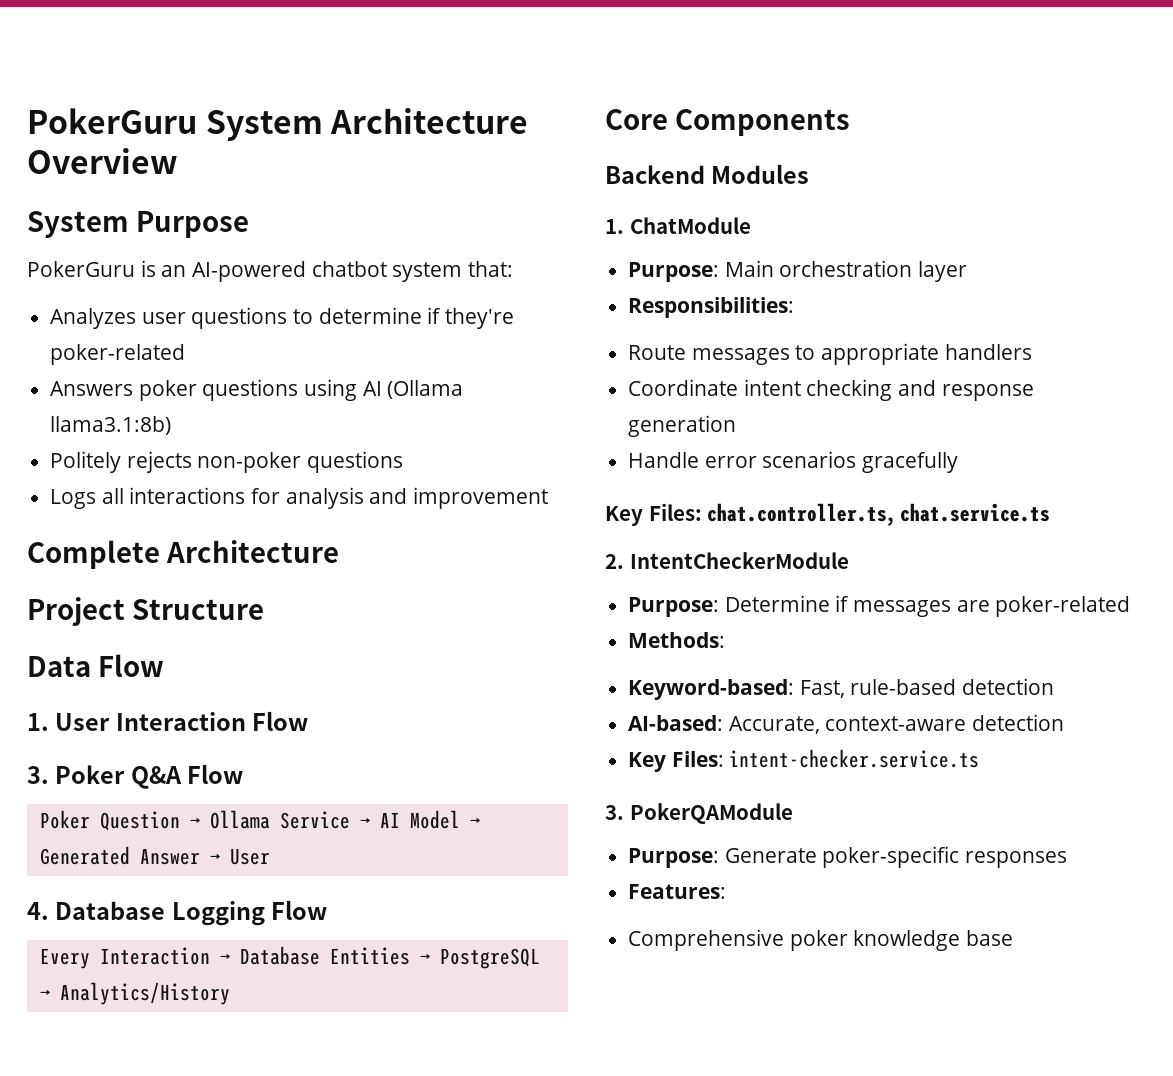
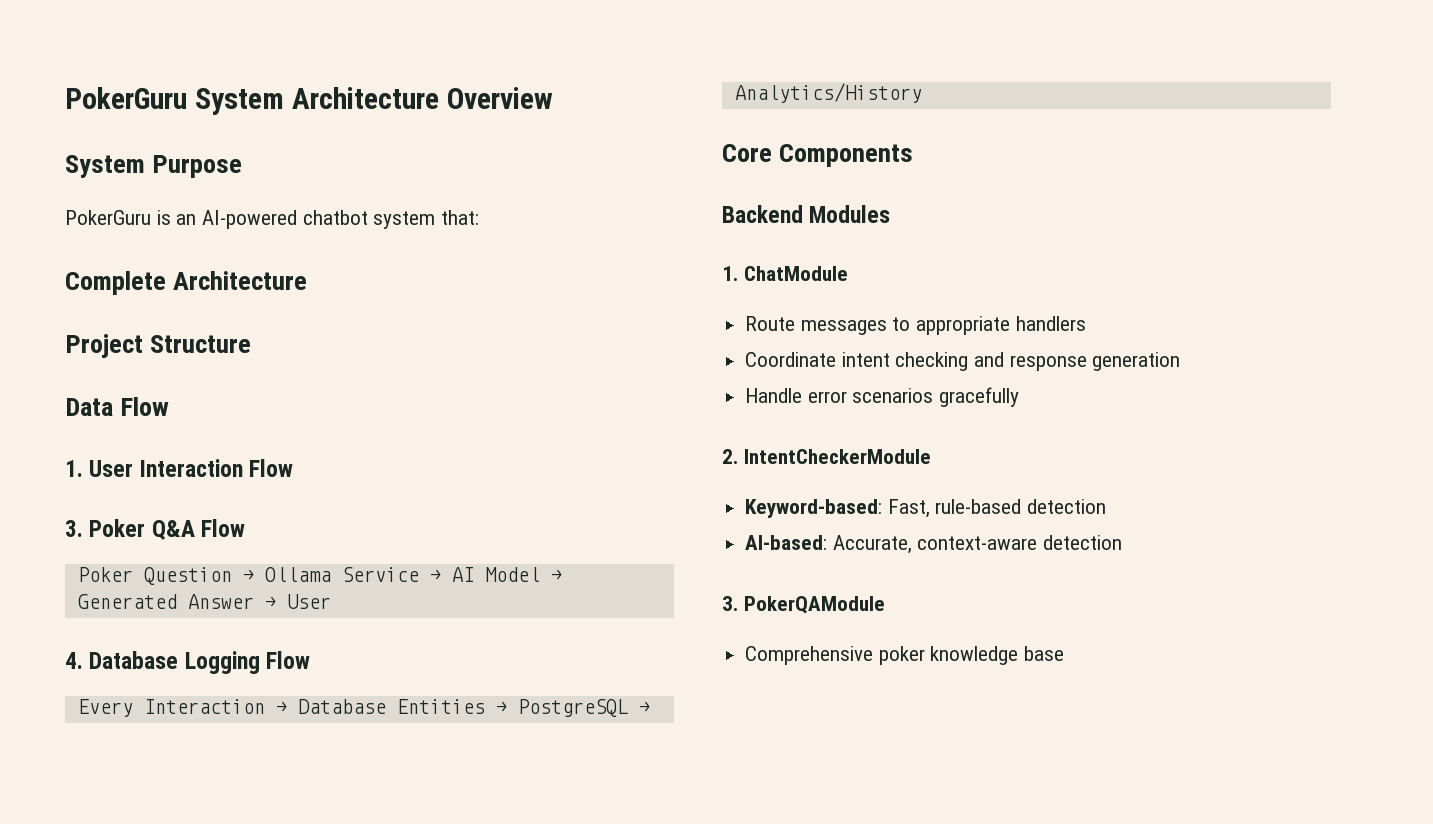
- Analyzes user questions to determine if they're poker-related
- Answers poker questions using AI (Ollama llama3.1:8b)
- Politely rejects non-poker questions
- Logs all interactions for analysis and improvement
- Purpose: Main orchestration layer
- Responsibilities:
- Key Files: chat.controller.ts, chat.service.ts
  2. IntentCheckerModule
- Purpose: Determine if messages are poker-related
- Methods:
- Key Files: intent-checker.service.ts
- Purpose: Generate poker-specific responses
- Features:

